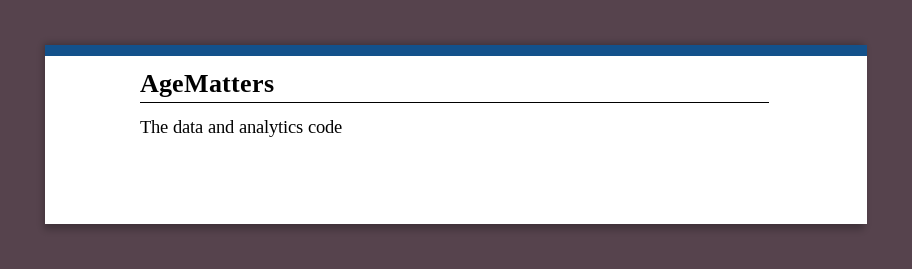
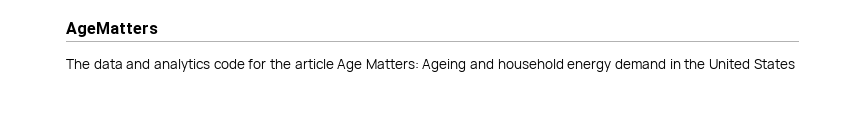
- The data and analytics code
+ The data and analytics code for the article Age Matters: Ageing and household energy demand in the United States

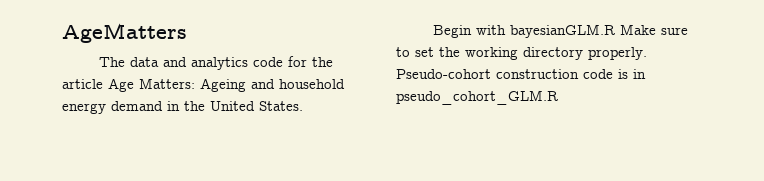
- The data and analytics code for the article Age Matters: Ageing and household energy demand in the United States
+ The data and analytics code for the article Age Matters: Ageing and household energy demand in the United States.
+ Begin with bayesianGLM.R Make sure to set the working directory properly. Pseudo-cohort construction code is in pseudo_cohort_GLM.R

